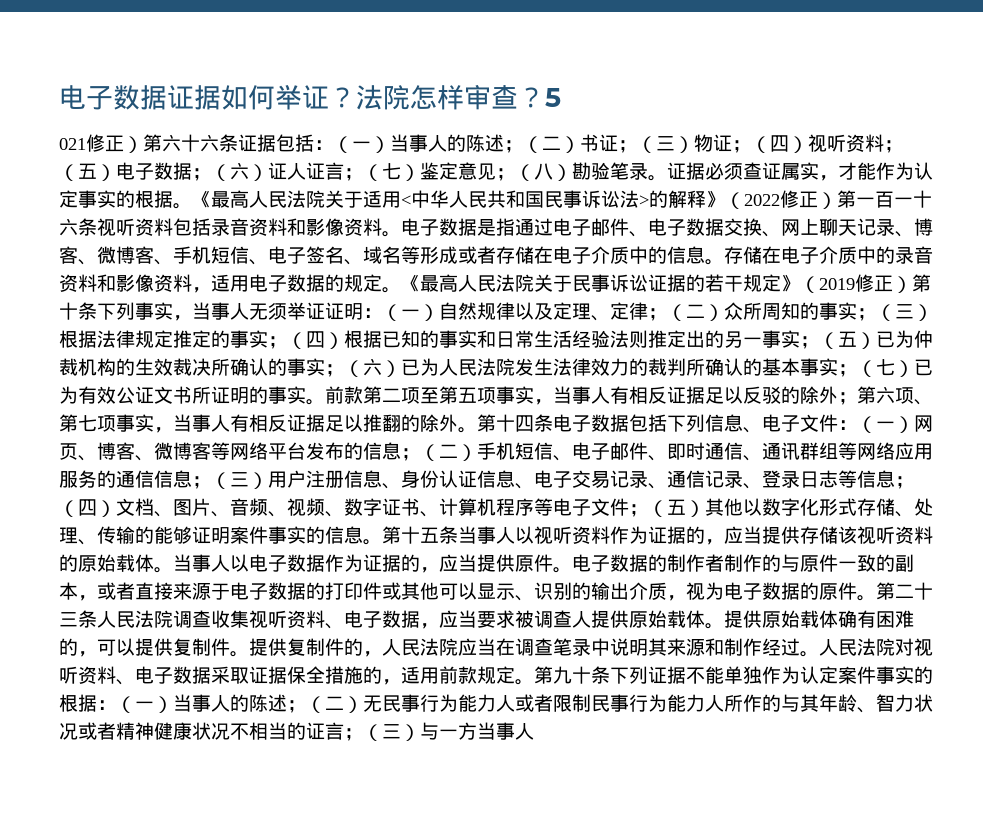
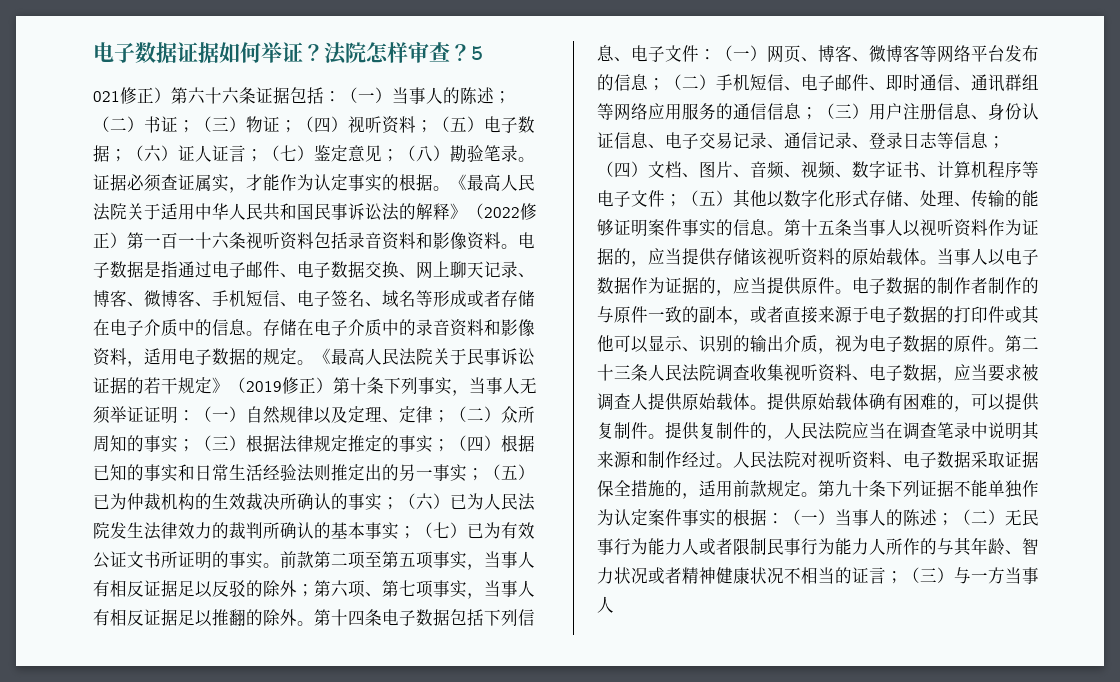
- 《最高人民法院关于适用<中华人民共和国民事诉讼法>的解释》（2022修正）第一百一十六条视听资料包括录音资料和影像资料。
+ 《最高人民法院关于适用中华人民共和国民事诉讼法的解释》（2022修正）第一百一十六条视听资料包括录音资料和影像资料。

